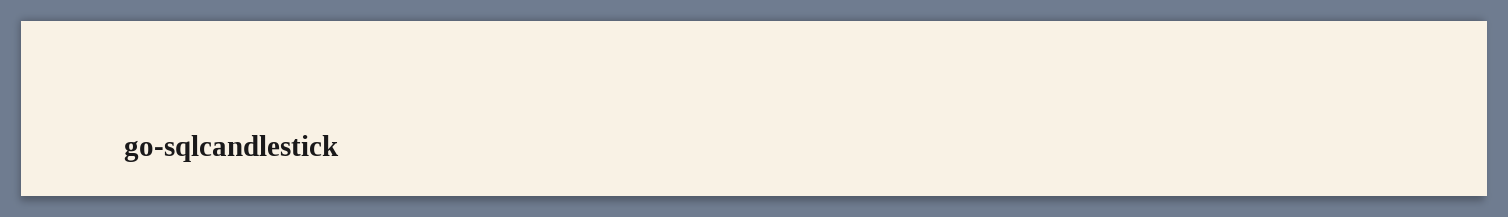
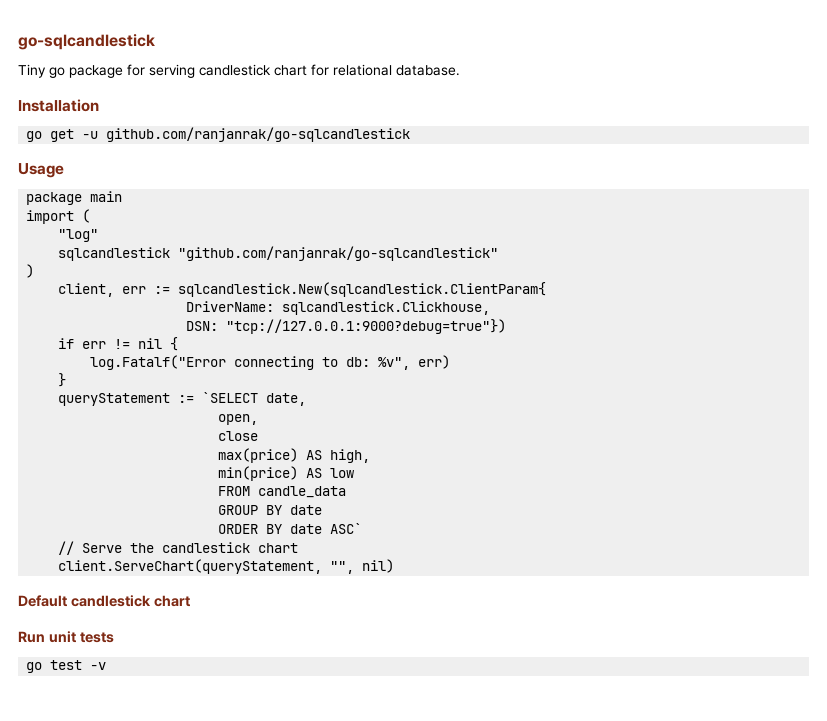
+ Tiny go package for serving candlestick chart for relational database.
+ Installation
+ go get -u github.com/ranjanrak/go-sqlcandlestick
+ Usage
+ package main
+ import (
+ "log"
+ sqlcandlestick "github.com/ranjanrak/go-sqlcandlestick"
+ )
+ client, err := sqlcandlestick.New(sqlcandlestick.ClientParam{
+ DriverName: sqlcandlestick.Clickhouse,
+ DSN: "tcp://127.0.0.1:9000?debug=true"})
+ if err != nil {
+ log.Fatalf("Error connecting to db: %v", err)
+ }
+ queryStatement := `SELECT date,
+ open,
+ close
+ max(price) AS high,
+ min(price) AS low
+ FROM candle_data
+ GROUP BY date
+ ORDER BY date ASC`
+ // Serve the candlestick chart
+ client.ServeChart(queryStatement, "", nil)
+ Default candlestick chart
+ Run unit tests
+ go test -v

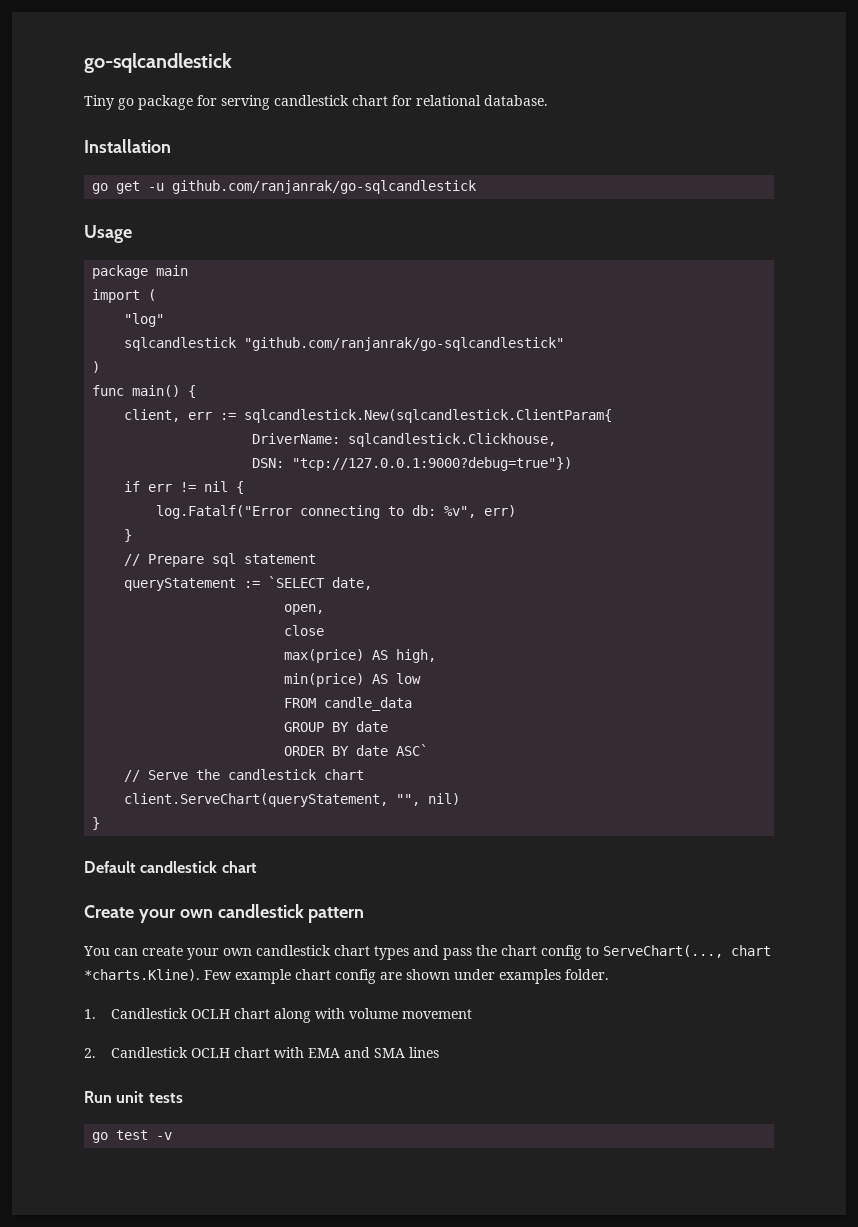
+ func main() {
+ // Prepare sql statement
  client.ServeChart(queryStatement, "", nil)
+ }
+ Create your own candlestick pattern
+ You can create your own candlestick chart types and pass the chart config to ServeChart(..., chart *charts.Kline). Few example chart config are shown under examples folder.
+ 1. Candlestick OCLH chart along with volume movement
+ 2. Candlestick OCLH chart with EMA and SMA lines

